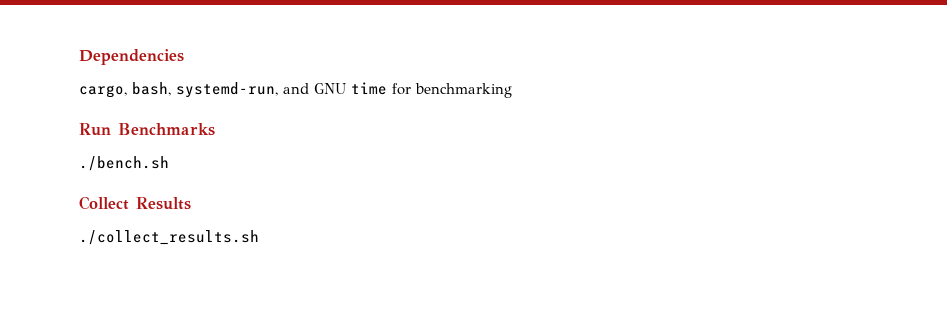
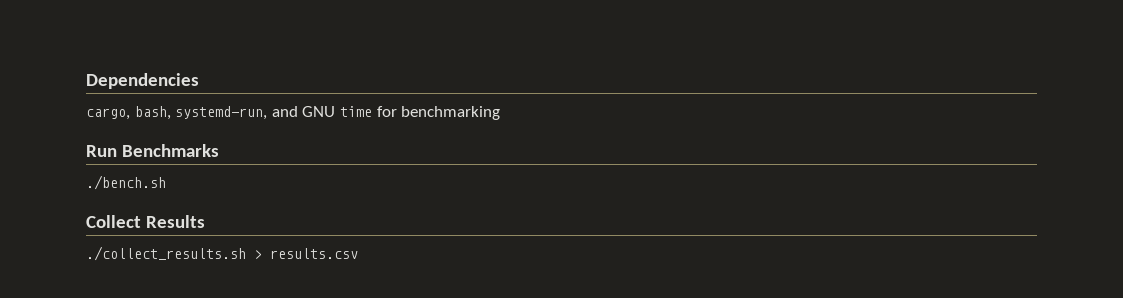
- ./collect_results.sh
+ ./collect_results.sh > results.csv

